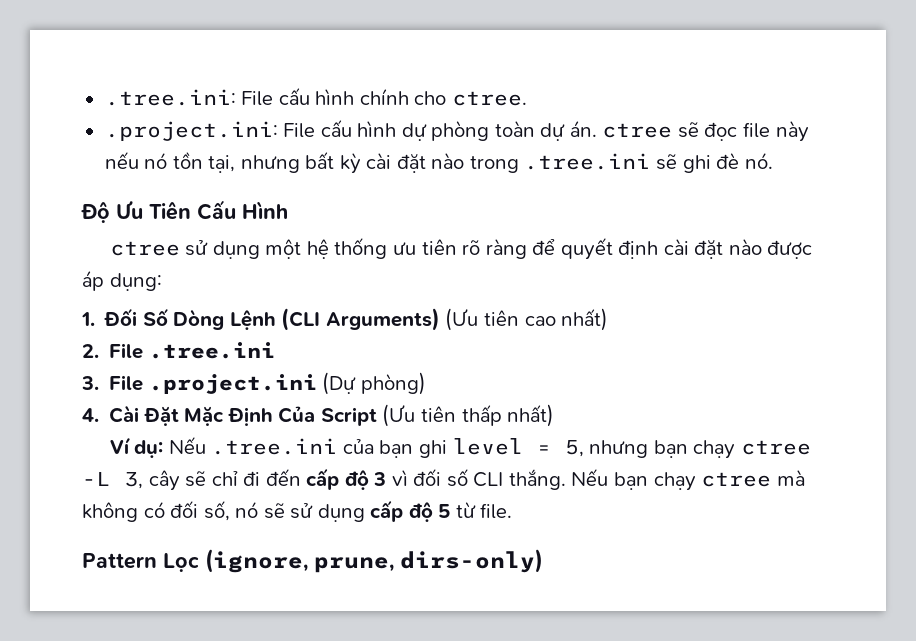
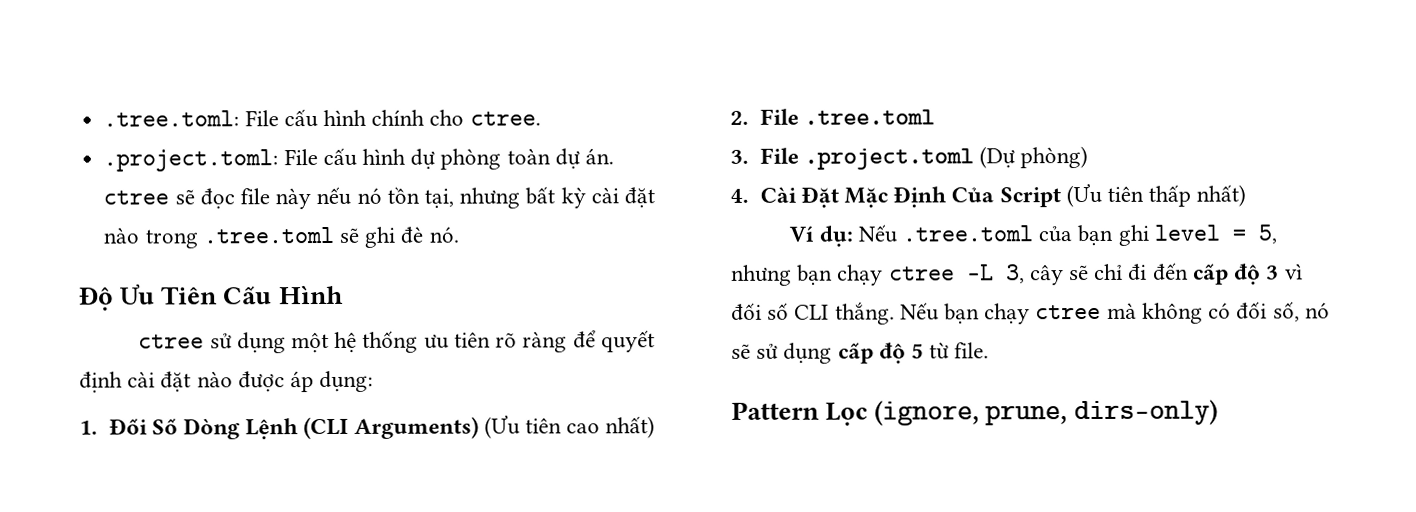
- .tree.ini: File cấu hình chính cho ctree.
+ .tree.toml: File cấu hình chính cho ctree.
- .project.ini: File cấu hình dự phòng toàn dự án. ctree sẽ đọc file này nếu nó tồn tại, nhưng bất kỳ cài đặt nào trong .tree.ini sẽ ghi đè nó.
+ .project.toml: File cấu hình dự phòng toàn dự án. ctree sẽ đọc file này nếu nó tồn tại, nhưng bất kỳ cài đặt nào trong .tree.toml sẽ ghi đè nó.
- 2. File .tree.ini
+ 2. File .tree.toml
- 3. File .project.ini (Dự phòng)
+ 3. File .project.toml (Dự phòng)
- Ví dụ: Nếu .tree.ini của bạn ghi level = 5, nhưng bạn chạy ctree -L 3, cây sẽ chỉ đi đến cấp độ 3 vì đối số CLI thắng.
+ Ví dụ: Nếu .tree.toml của bạn ghi level = 5, nhưng bạn chạy ctree -L 3, cây sẽ chỉ đi đến cấp độ 3 vì đối số CLI thắng.

